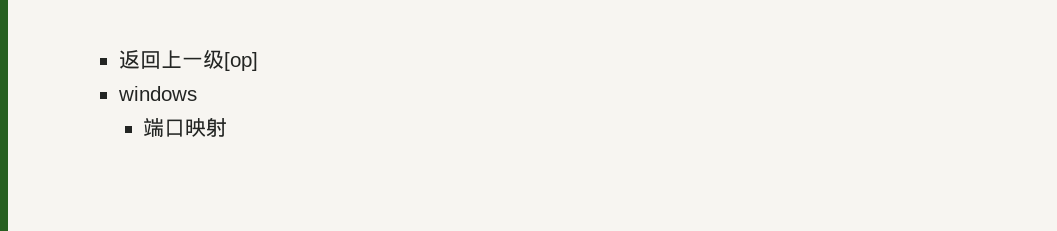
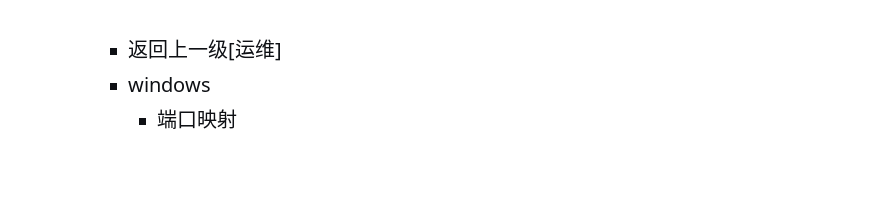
- 返回上一级[op]
+ 返回上一级[运维]

